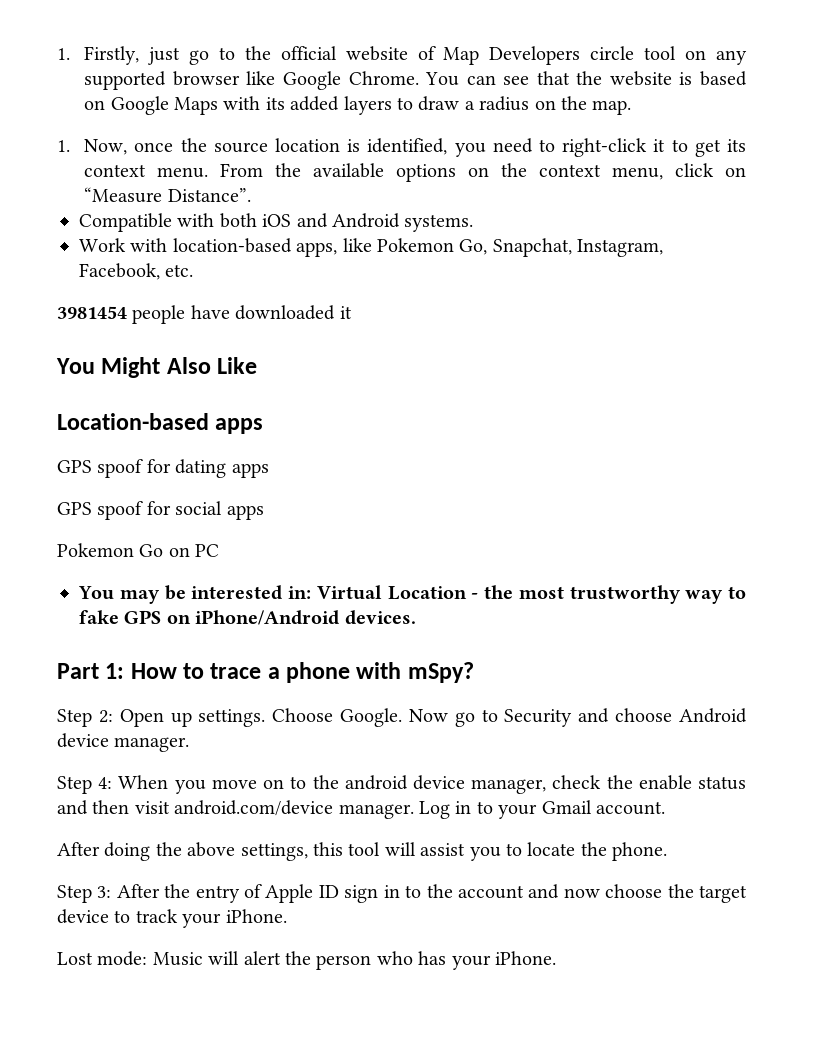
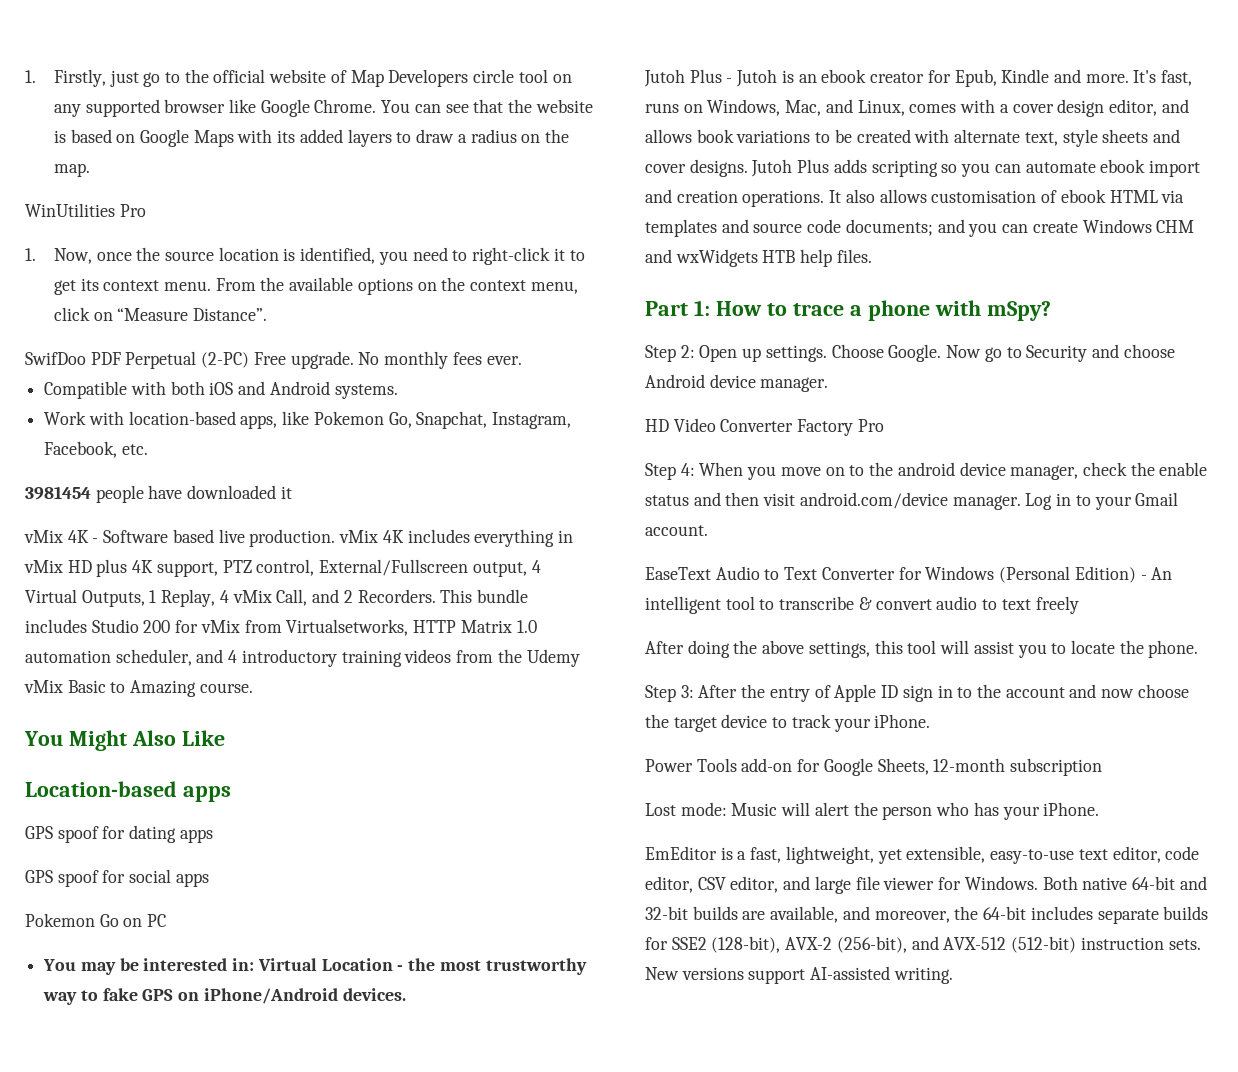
+ WinUtilities Pro
+ SwifDoo PDF Perpetual (2-PC) Free upgrade. No monthly fees ever.
+ vMix 4K - Software based live production. vMix 4K includes everything in vMix HD plus 4K support, PTZ control, External/Fullscreen output, 4 Virtual Outputs, 1 Replay, 4 vMix Call, and 2 Recorders. This bundle includes Studio 200 for vMix from Virtualsetworks, HTTP Matrix 1.0 automation scheduler, and 4 introductory training videos from the Udemy vMix Basic to Amazing course.
+ Jutoh Plus - Jutoh is an ebook creator for Epub, Kindle and more. It's fast, runs on Windows, Mac, and Linux, comes with a cover design editor, and allows book variations to be created with alternate text, style sheets and cover designs. Jutoh Plus adds scripting so you can automate ebook import and creation operations. It also allows customisation of ebook HTML via templates and source code documents; and you can create Windows CHM and wxWidgets HTB help files.
+ HD Video Converter Factory Pro
+ EaseText Audio to Text Converter for Windows (Personal Edition) - An intelligent tool to transcribe & convert audio to text freely
+ Power Tools add-on for Google Sheets, 12-month subscription
+ EmEditor is a fast, lightweight, yet extensible, easy-to-use text editor, code editor, CSV editor, and large file viewer for Windows. Both native 64-bit and 32-bit builds are available, and moreover, the 64-bit includes separate builds for SSE2 (128-bit), AVX-2 (256-bit), and AVX-512 (512-bit) instruction sets. New versions support AI-assisted writing.

